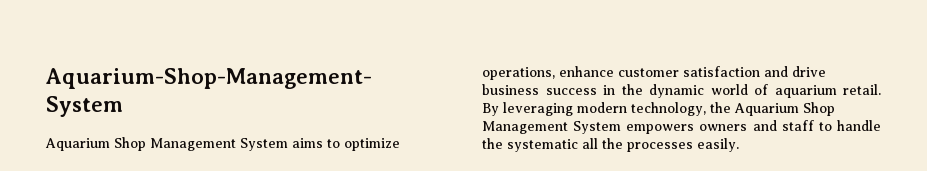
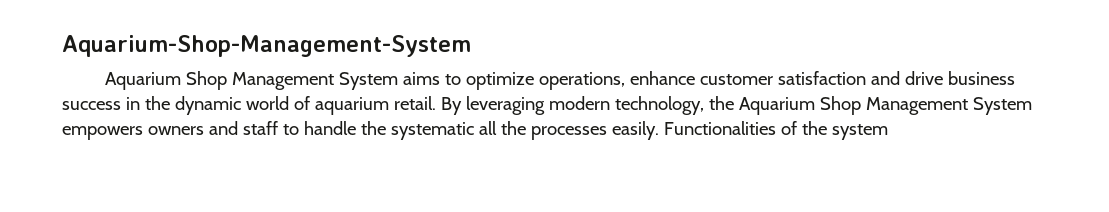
+ Functionalities of the system

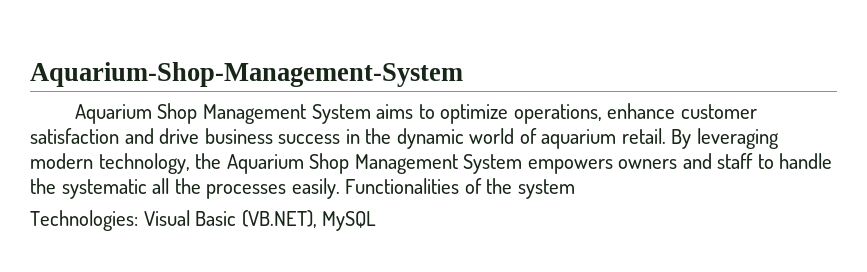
+ Technologies: Visual Basic (VB.NET), MySQL

